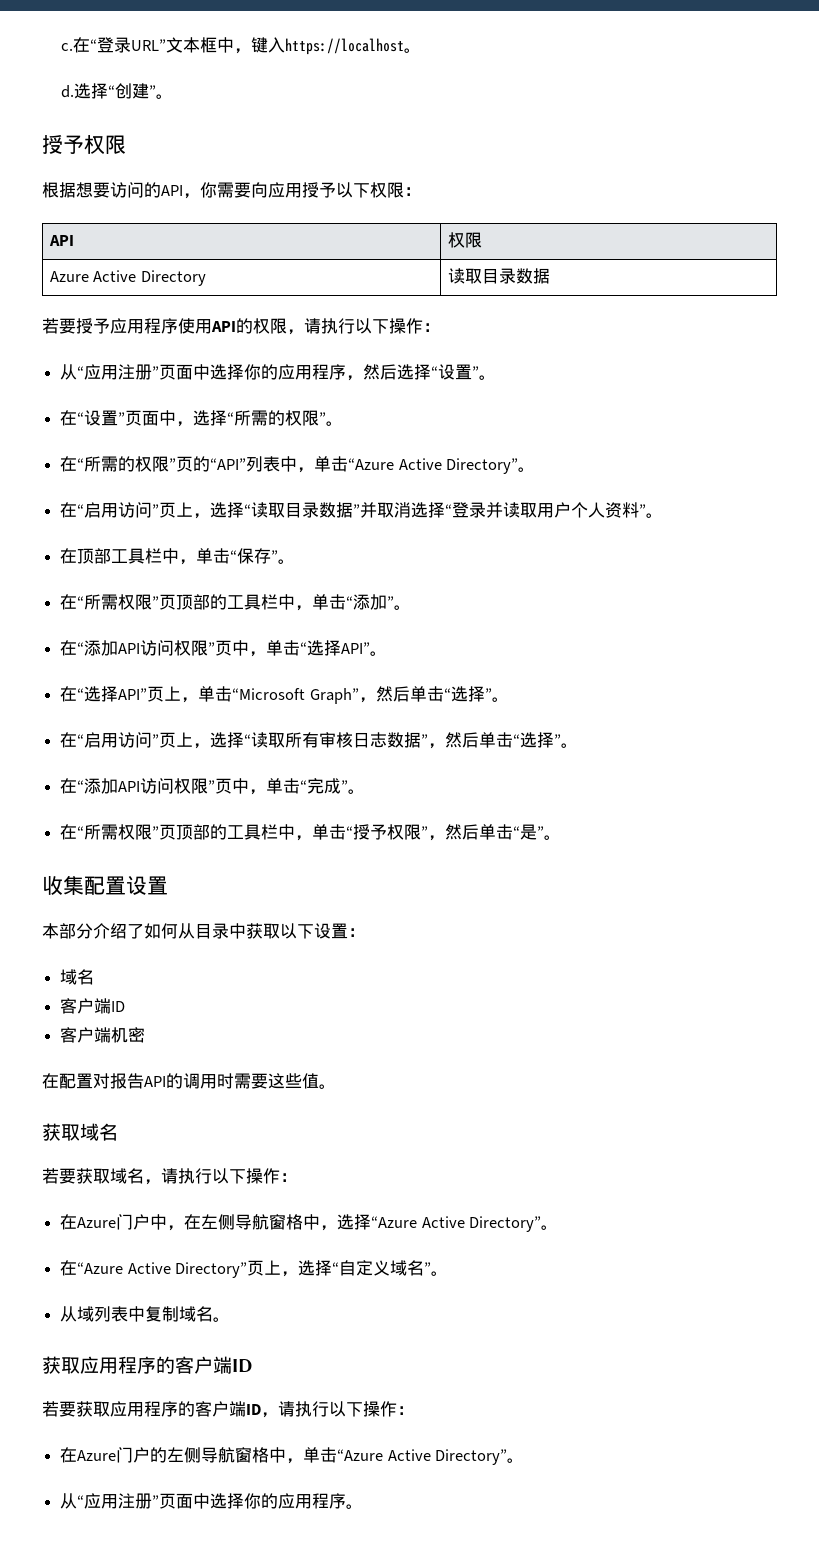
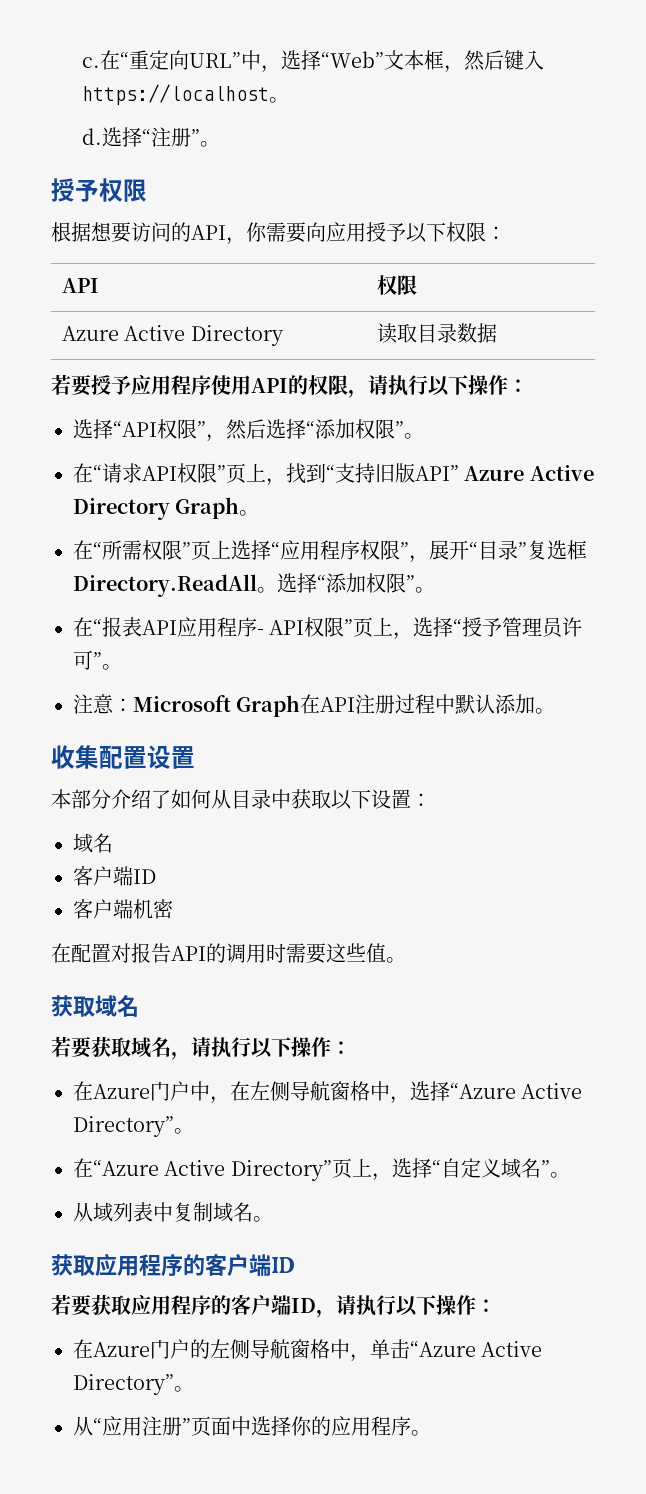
- 在“登录URL”文本框中，键入https://localhost。
+ 在“重定向URL”中，选择“Web”文本框，然后键入https://localhost。
- 选择“创建”。
+ 选择“注册”。
- 从“应用注册”页面中选择你的应用程序，然后选择“设置”。
- 在“设置”页面中，选择“所需的权限”。
- 在“所需的权限”页的“API”列表中，单击“Azure Active Directory”。
- 在“启用访问”页上，选择“读取目录数据”并取消选择“登录并读取用户个人资料”。
- 在顶部工具栏中，单击“保存”。
- 在“所需权限”页顶部的工具栏中，单击“添加”。
- 在“添加API访问权限”页中，单击“选择API”。
- 在“选择API”页上，单击“Microsoft Graph”，然后单击“选择”。
- 在“启用访问”页上，选择“读取所有审核日志数据”，然后单击“选择”。
- 在“添加API访问权限”页中，单击“完成”。
- 在“所需权限”页顶部的工具栏中，单击“授予权限”，然后单击“是”。
+ 选择“API权限”，然后选择“添加权限”。
+ 在“请求API权限”页上，找到“支持旧版API” Azure Active Directory Graph。
+ 在“所需权限”页上选择“应用程序权限”，展开“目录”复选框Directory.ReadAll。选择“添加权限”。
+ 在“报表API应用程序- API权限”页上，选择“授予管理员许可”。
+ 注意：Microsoft Graph在API注册过程中默认添加。

